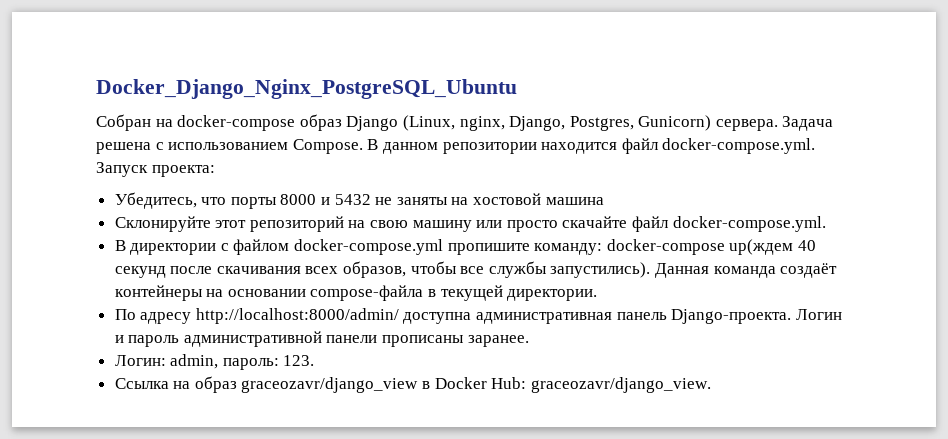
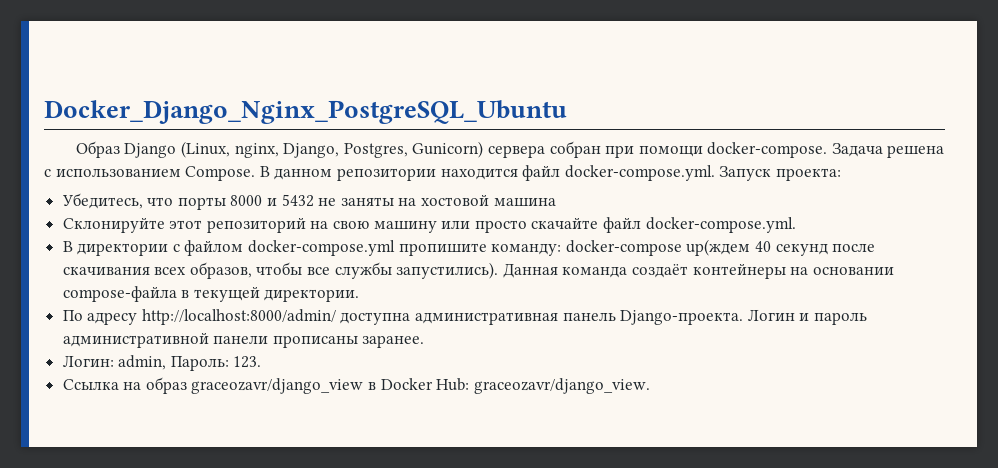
- Собран на docker-compose образ Django (Linux, nginx, Django, Postgres, Gunicorn) сервера.
+ Образ Django (Linux, nginx, Django, Postgres, Gunicorn) сервера собран при помощи docker-compose.
- Логин: admin, пароль: 123.
+ Логин: admin, Пароль: 123.

